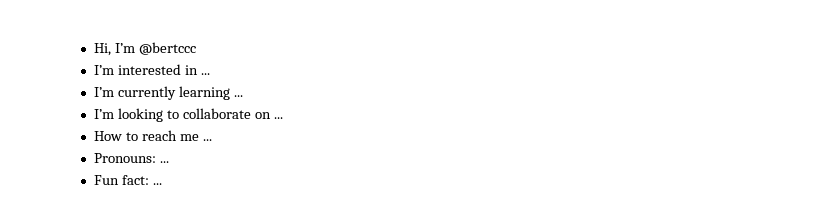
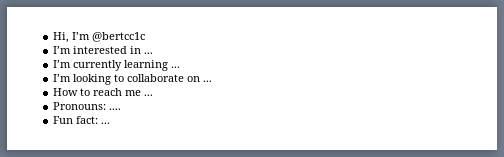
- Hi, I’m @bertccc
+ Hi, I’m @bertcc1c
- Pronouns: ...
+ Pronouns: ....

